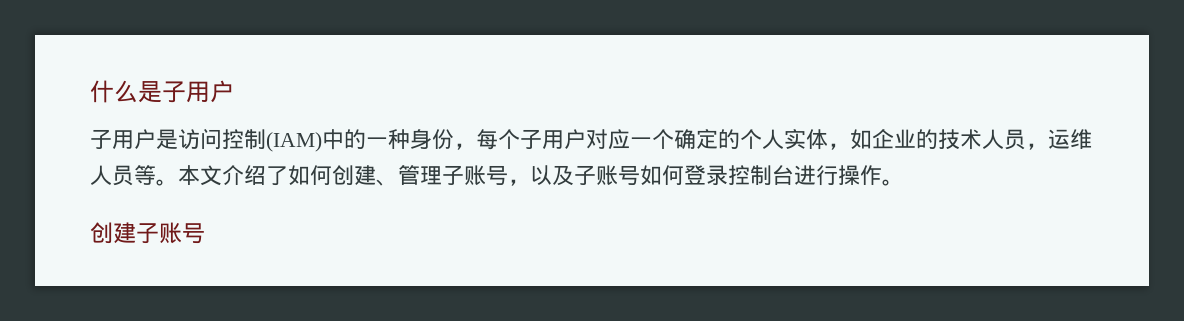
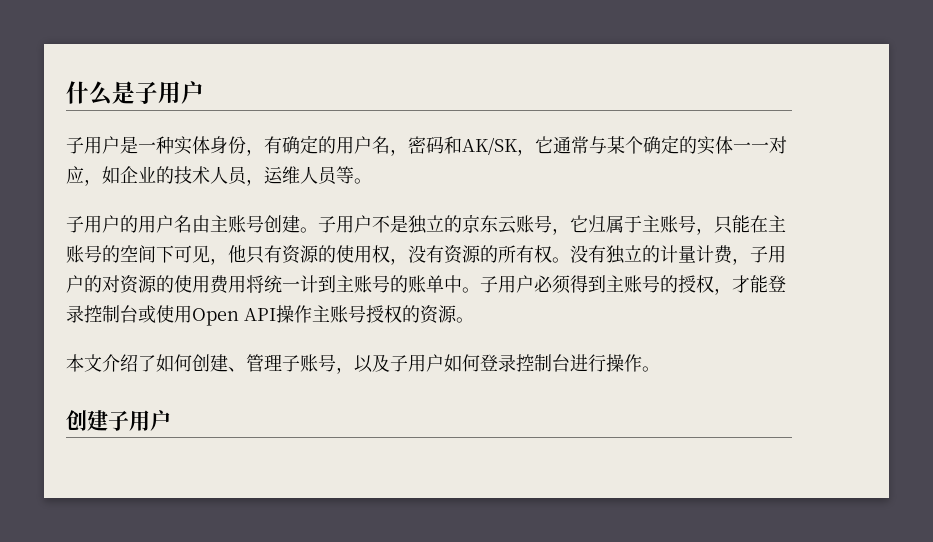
- 子用户是访问控制(IAM)中的一种身份，每个子用户对应一个确定的个人实体，如企业的技术人员，运维人员等。本文介绍了如何创建、管理子账号，以及子账号如何登录控制台进行操作。
+ 子用户是一种实体身份，有确定的用户名，密码和AK/SK，它通常与某个确定的实体一一对应，如企业的技术人员，运维人员等。
+ 子用户的用户名由主账号创建。子用户不是独立的京东云账号，它归属于主账号，只能在主账号的空间下可见，他只有资源的使用权，没有资源的所有权。没有独立的计量计费，子用户的对资源的使用费用将统一计到主账号的账单中。子用户必须得到主账号的授权，才能登录控制台或使用Open API操作主账号授权的资源。
+ 本文介绍了如何创建、管理子账号，以及子用户如何登录控制台进行操作。
- 创建子账号
+ 创建子用户

